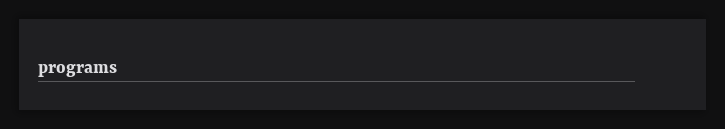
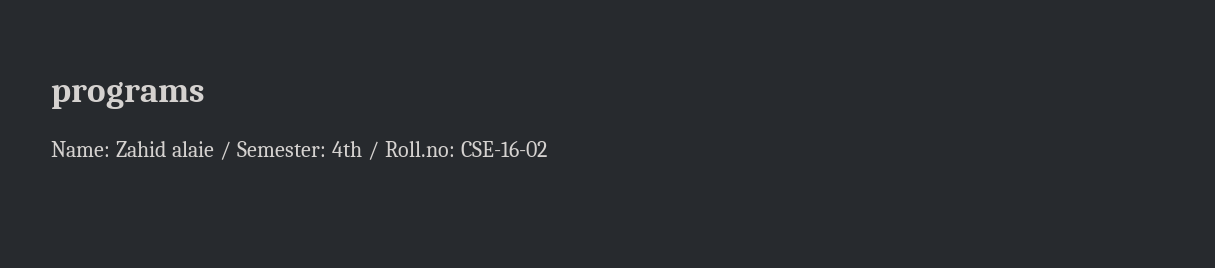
+ Name: Zahid alaie / Semester: 4th / Roll.no: CSE-16-02

